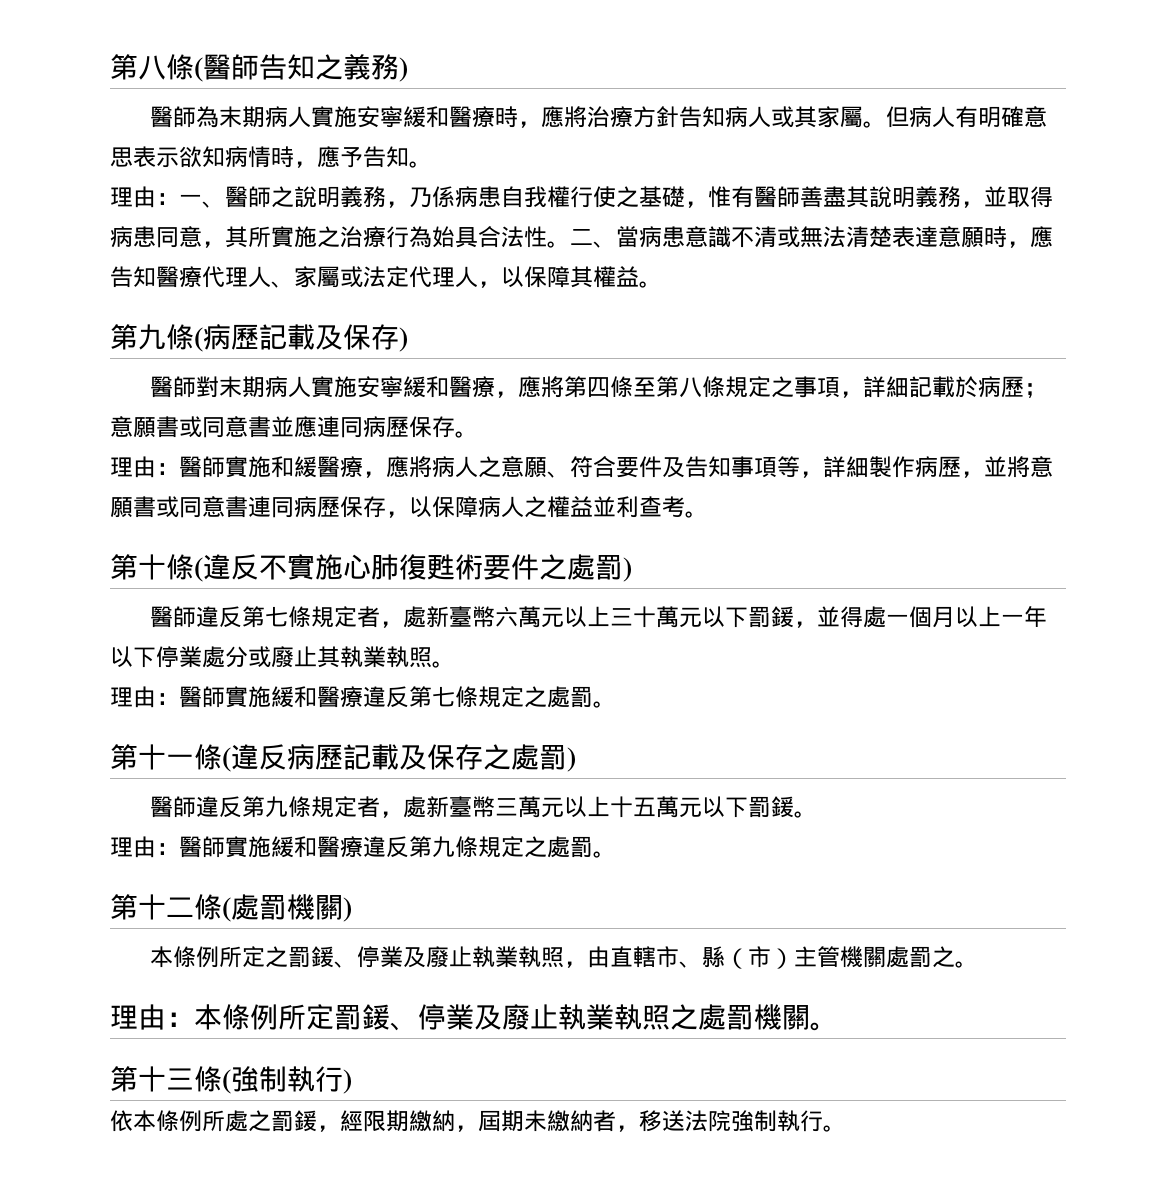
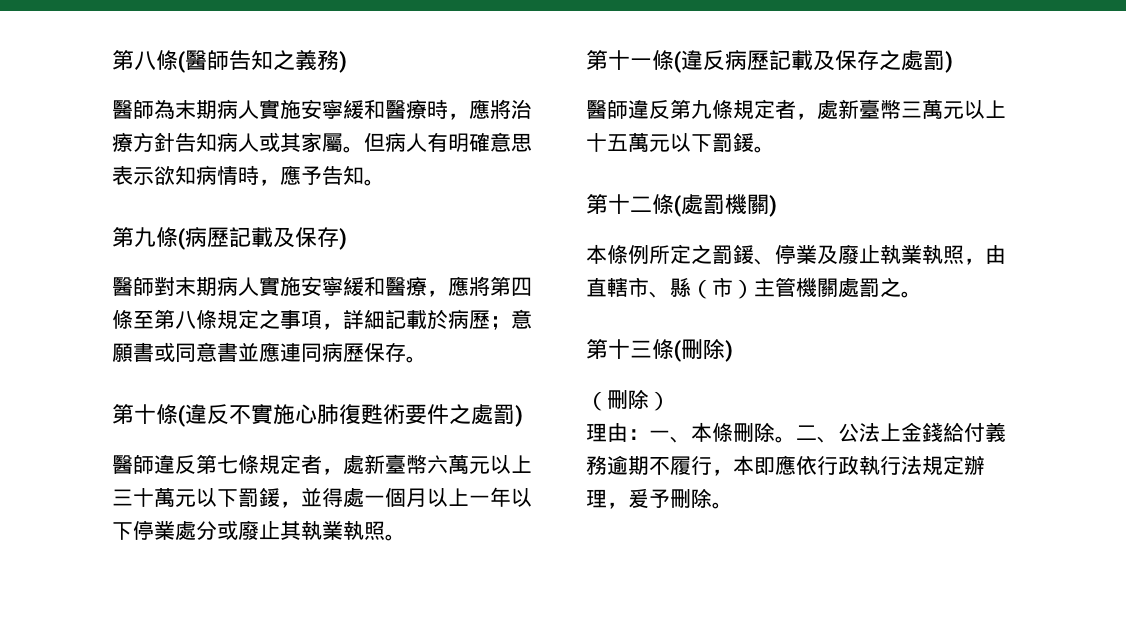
- 理由：一、醫師之說明義務，乃係病患自我權行使之基礎，惟有醫師善盡其說明義務，並取得病患同意，其所實施之治療行為始具合法性。二、當病患意識不清或無法清楚表達意願時，應告知醫療代理人、家屬或法定代理人，以保障其權益。
- 理由：醫師實施和緩醫療，應將病人之意願、符合要件及告知事項等，詳細製作病歷，並將意願書或同意書連同病歷保存，以保障病人之權益並利查考。
- 理由：醫師實施緩和醫療違反第七條規定之處罰。
- 理由：醫師實施緩和醫療違反第九條規定之處罰。
- 理由：本條例所定罰鍰、停業及廢止執業執照之處罰機關。
- 第十三條(強制執行)
- 依本條例所處之罰鍰，經限期繳納，屆期未繳納者，移送法院強制執行。
+ 第十三條(刪除)
+ （刪除）
+ 理由：一、本條刪除。二、公法上金錢給付義務逾期不履行，本即應依行政執行法規定辦理，爰予刪除。

